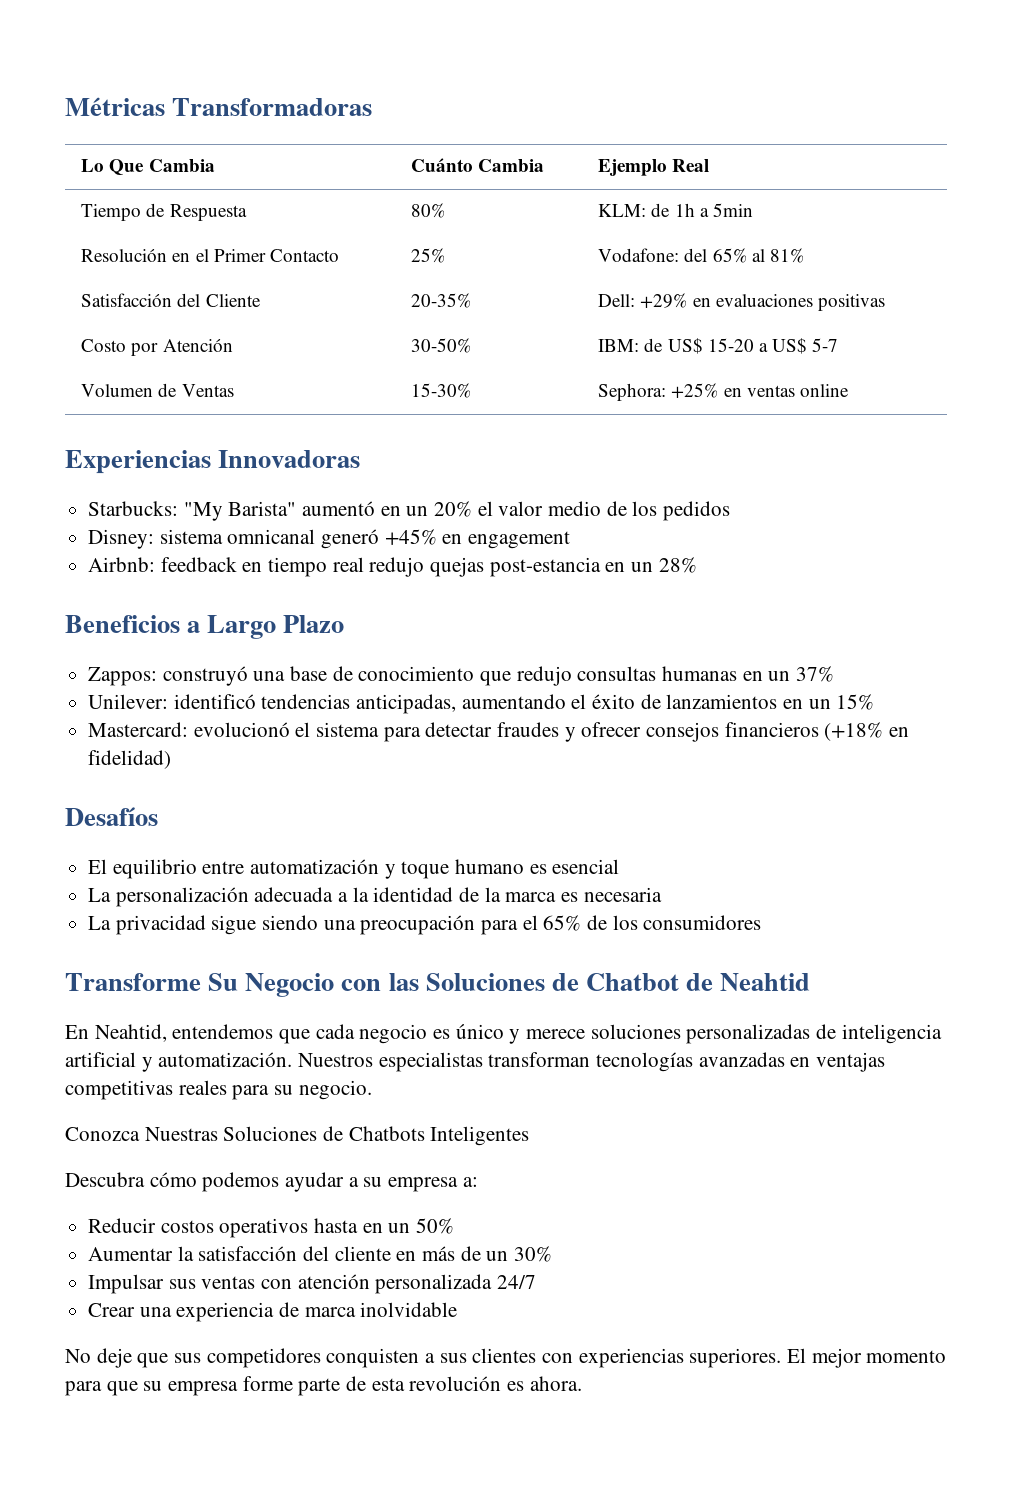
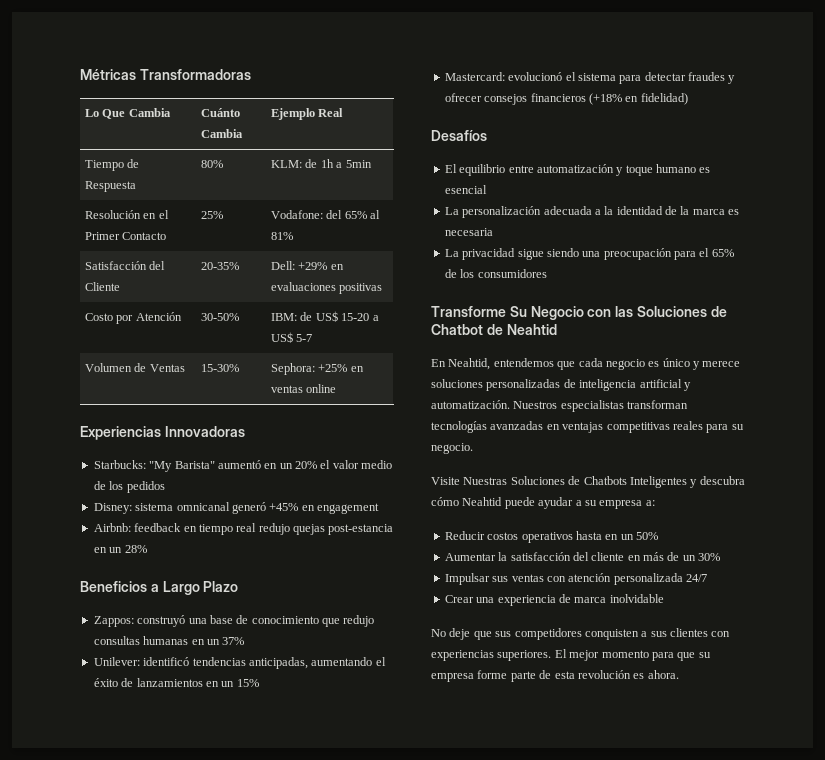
- Conozca Nuestras Soluciones de Chatbots Inteligentes
- Descubra cómo podemos ayudar a su empresa a:
+ Visite Nuestras Soluciones de Chatbots Inteligentes y descubra cómo Neahtid puede ayudar a su empresa a:

